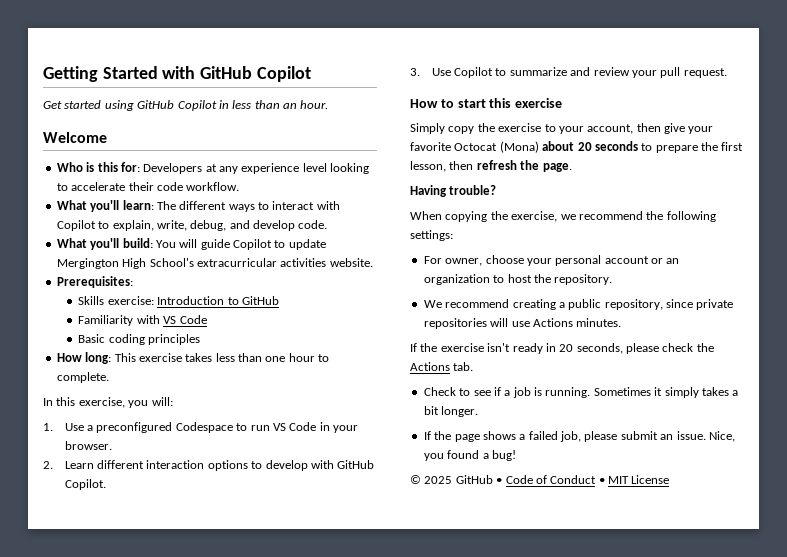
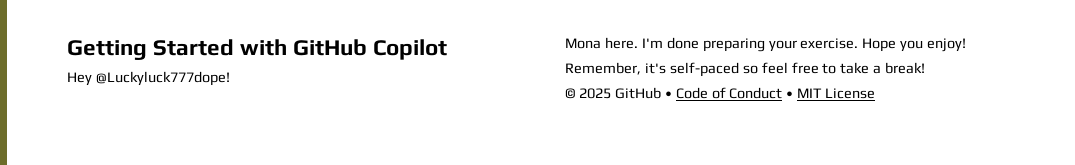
- Get started using GitHub Copilot in less than an hour.
- Welcome
- Who is this for: Developers at any experience level looking to accelerate their code workflow.
- What you'll learn: The different ways to interact with Copilot to explain, write, debug, and develop code.
- What you'll build: You will guide Copilot to update Mergington High School's extracurricular activities website.
- Prerequisites:
- Skills exercise: Introduction to GitHub
- Familiarity with VS Code
- Basic coding principles
- How long: This exercise takes less than one hour to complete.
- In this exercise, you will:
- 1. Use a preconfigured Codespace to run VS Code in your browser.
- 2. Learn different interaction options to develop with GitHub Copilot.
- 3. Use Copilot to summarize and review your pull request.
- How to start this exercise
- Simply copy the exercise to your account, then give your favorite Octocat (Mona) about 20 seconds to prepare the first lesson, then refresh the page.
- Having trouble?
- When copying the exercise, we recommend the following settings:
- For owner, choose your personal account or an organization to host the repository.
- We recommend creating a public repository, since private repositories will use Actions minutes.
- If the exercise isn't ready in 20 seconds, please check the Actions tab.
- Check to see if a job is running. Sometimes it simply takes a bit longer.
- If the page shows a failed job, please submit an issue. Nice, you found a bug!
+ Hey @Luckyluck777dope!
+ Mona here. I'm done preparing your exercise. Hope you enjoy!
+ Remember, it's self-paced so feel free to take a break!

